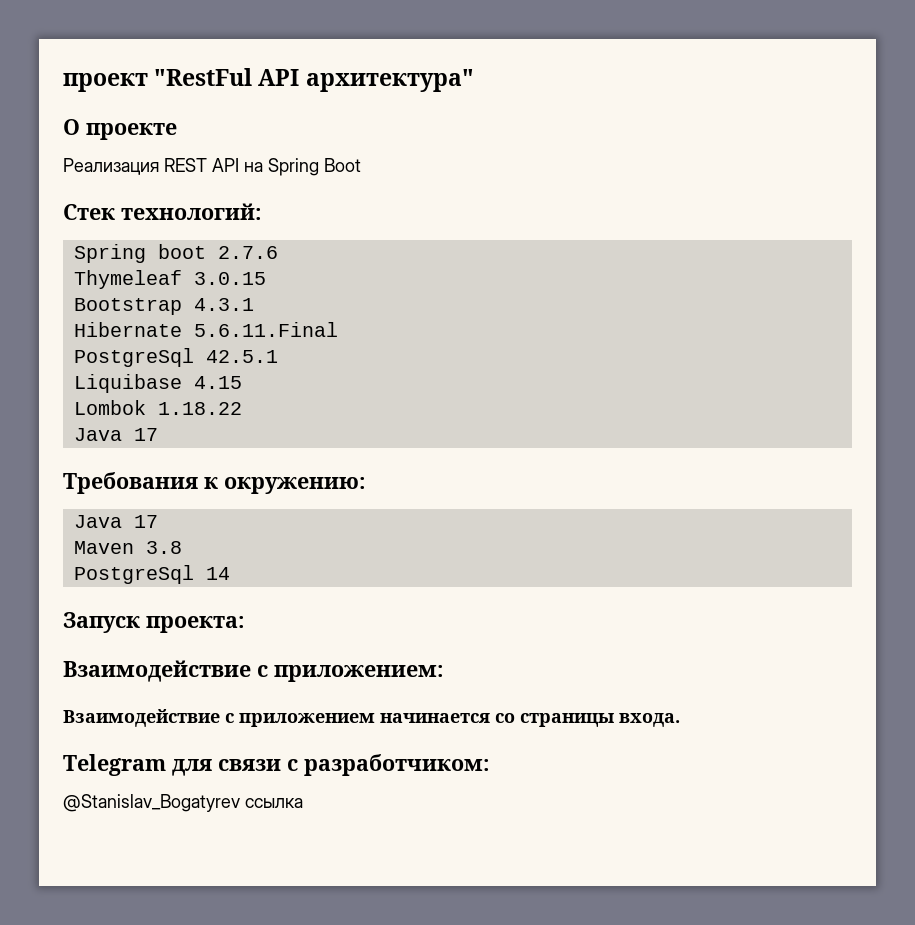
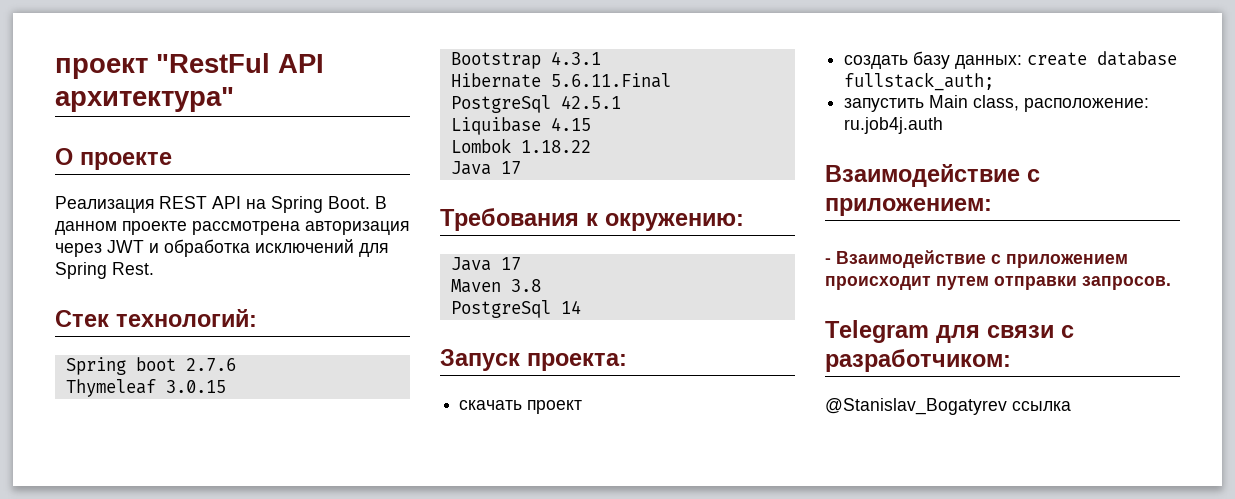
- Реализация REST API на Spring Boot
+ Реализация REST API на Spring Boot. В данном проекте рассмотрена авторизация через JWT и обработка исключений для Spring Rest.
+ скачать проект
+ создать базу данных: create database fullstack_auth;
+ запустить Main class, расположение: ru.job4j.auth
- Взаимодействие с приложением начинается со страницы входа.
+ - Взаимодействие с приложением происходит путем отправки запросов.

